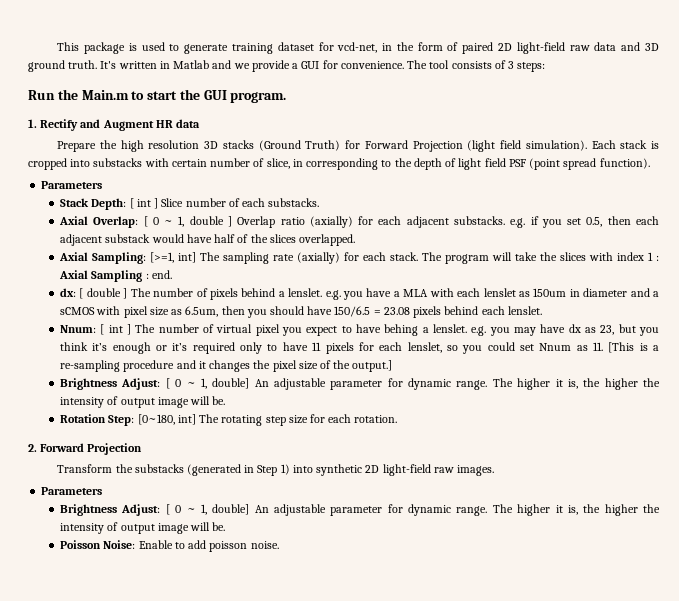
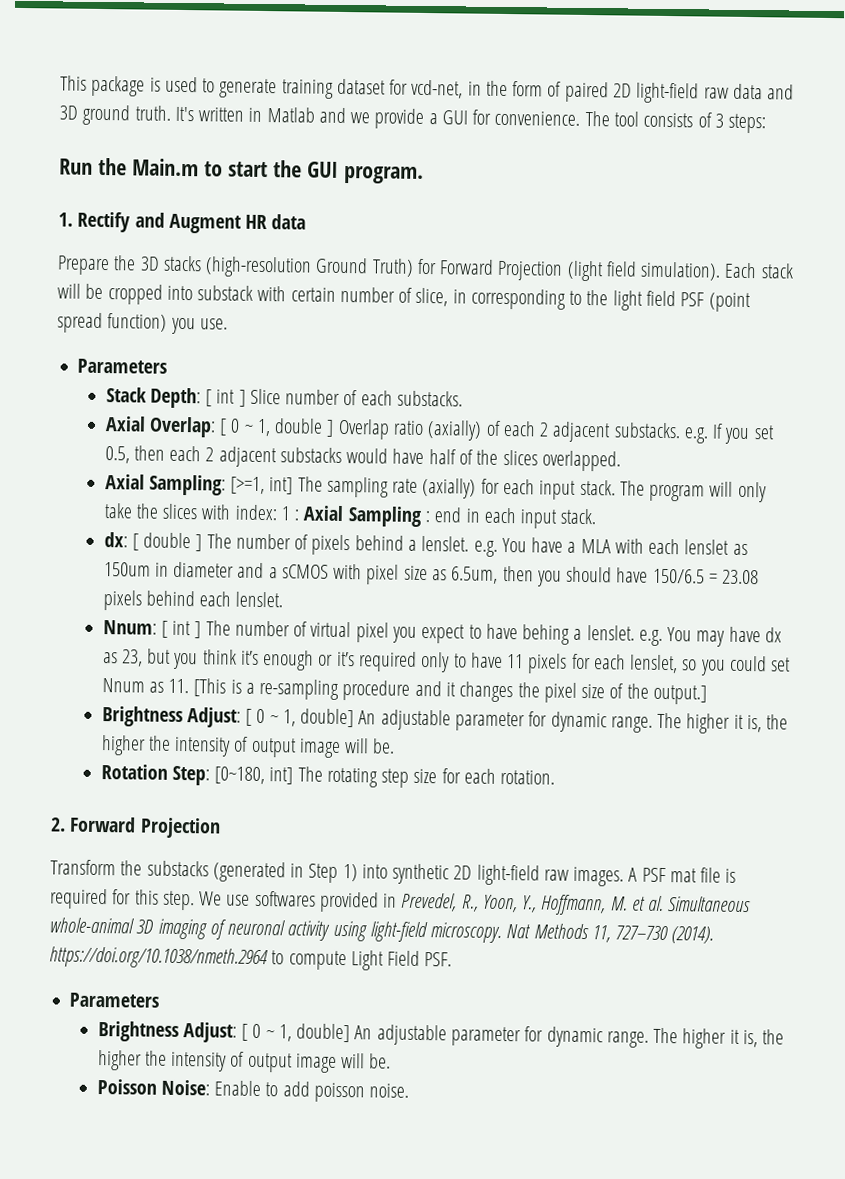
- Prepare the high resolution 3D stacks (Ground Truth) for Forward Projection (light field simulation).
+ Prepare the 3D stacks (high-resolution Ground Truth) for Forward Projection (light field simulation).
- Each stack is cropped into substacks with certain number of slice, in corresponding to the depth of light field PSF (point spread function).
+ Each stack will be cropped into substack with certain number of slice, in corresponding to the light field PSF (point spread function) you use.
- Axial Overlap: [ 0 ~ 1, double ] Overlap ratio (axially) for each adjacent substacks. e.g. if you set 0.5, then each adjacent substack would have half of the slices overlapped.
+ Axial Overlap: [ 0 ~ 1, double ] Overlap ratio (axially) of each 2 adjacent substacks. e.g. If you set 0.5, then each 2 adjacent substacks would have half of the slices overlapped.
- Axial Sampling: [>=1, int] The sampling rate (axially) for each stack.
+ Axial Sampling: [>=1, int] The sampling rate (axially) for each input stack.
- The program will take the slices with index 1 : Axial Sampling : end.
+ The program will only take the slices with index: 1 : Axial Sampling : end in each input stack.
- dx: [ double ] The number of pixels behind a lenslet. e.g. you have a MLA with each lenslet as 150um in diameter and a sCMOS with pixel size as 6.5um, then you should have 150/6.5 = 23.08 pixels behind each lenslet.
+ dx: [ double ] The number of pixels behind a lenslet. e.g. You have a MLA with each lenslet as 150um in diameter and a sCMOS with pixel size as 6.5um, then you should have 150/6.5 = 23.08 pixels behind each lenslet.
- Nnum: [ int ] The number of virtual pixel you expect to have behing a lenslet. e.g. you may have dx as 23, but you think it’s enough or it’s required only to have 11 pixels for each lenslet, so you could set Nnum as 11. [This is a re-sampling procedure and it changes the pixel size of the output.]
+ Nnum: [ int ] The number of virtual pixel you expect to have behing a lenslet. e.g. You may have dx as 23, but you think it’s enough or it’s required only to have 11 pixels for each lenslet, so you could set Nnum as 11. [This is a re-sampling procedure and it changes the pixel size of the output.]
+ A PSF mat file is required for this step. We use softwares provided in Prevedel, R., Yoon, Y., Hoffmann, M. et al. Simultaneous whole-animal 3D imaging of neuronal activity using light-field microscopy. Nat Methods 11, 727–730 (2014). https://doi.org/10.1038/nmeth.2964 to compute Light Field PSF.

